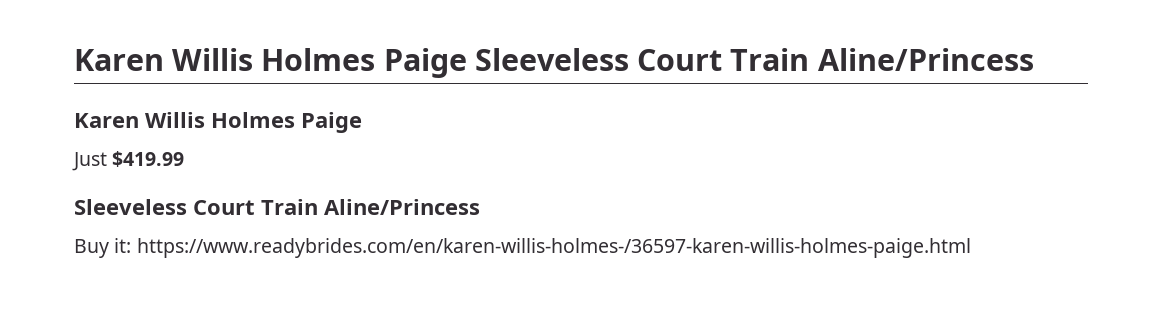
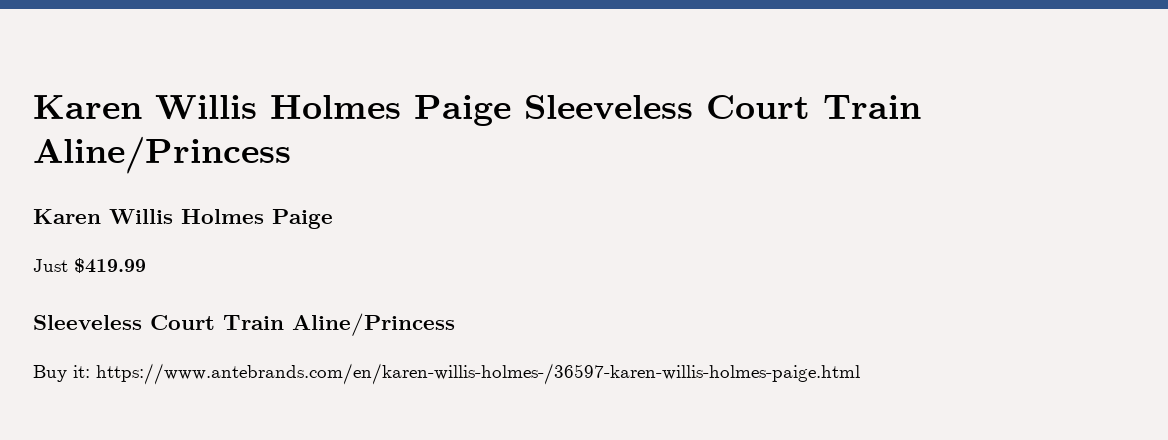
- Buy it: https://www.readybrides.com/en/karen-willis-holmes-/36597-karen-willis-holmes-paige.html
+ Buy it: https://www.antebrands.com/en/karen-willis-holmes-/36597-karen-willis-holmes-paige.html

